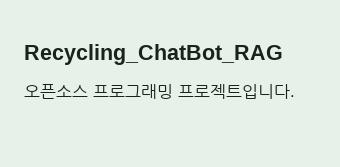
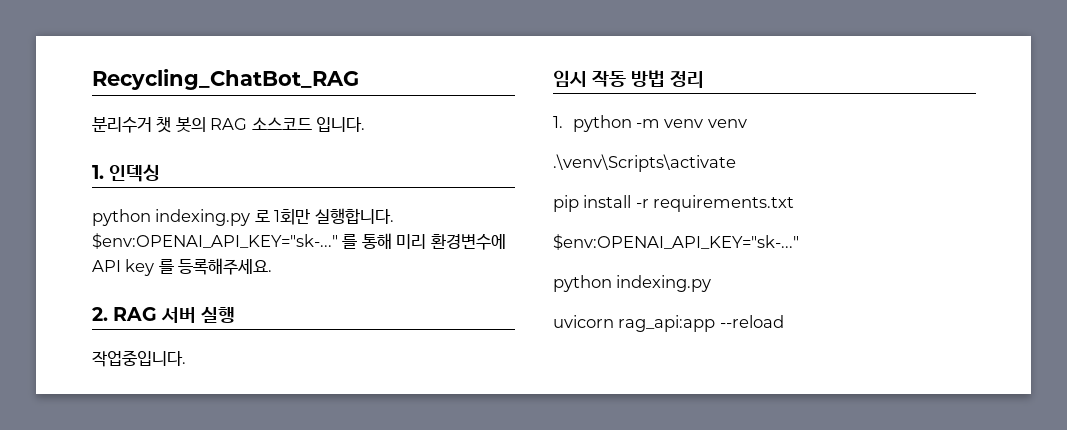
- 오픈소스 프로그래밍 프로젝트입니다.
+ 분리수거 챗 봇의 RAG 소스코드 입니다.
+ 1. 인덱싱
+ python indexing.py 로 1회만 실행합니다. $env:OPENAI_API_KEY="sk-..." 를 통해 미리 환경변수에 API key 를 등록해주세요.
+ 2. RAG 서버 실행
+ 작업중입니다.
+ 임시 작동 방법 정리
+ 1. python -m venv venv
+ .\venv\Scripts\activate
+ pip install -r requirements.txt
+ $env:OPENAI_API_KEY="sk-..."
+ python indexing.py
+ uvicorn rag_api:app --reload

